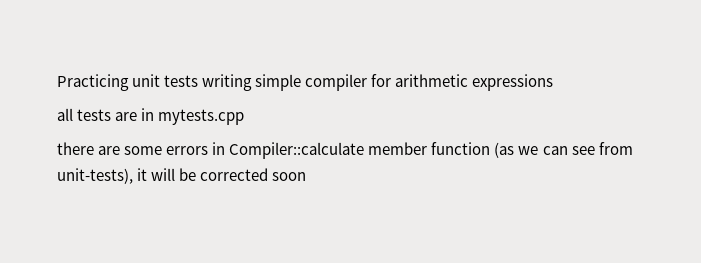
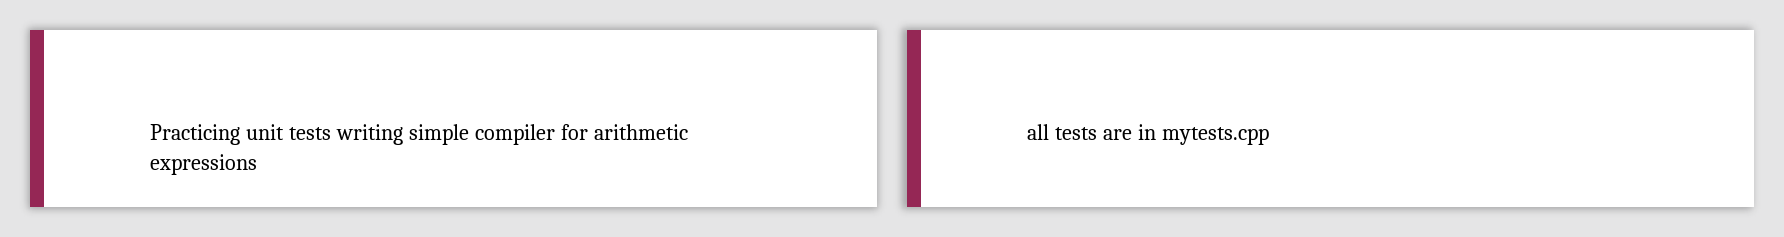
- there are some errors in Compiler::calculate member function (as we can see from unit-tests), it will be corrected soon

